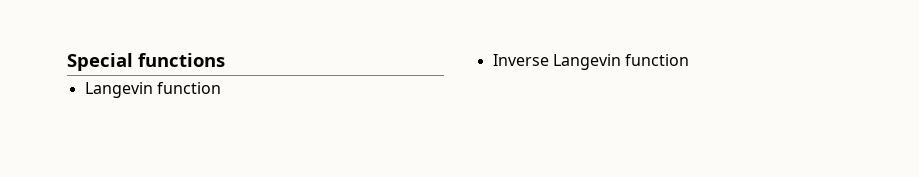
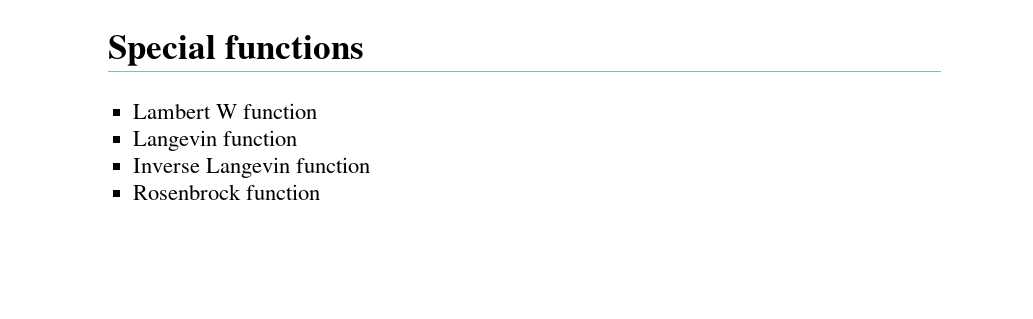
+ Lambert W function
+ Rosenbrock function

